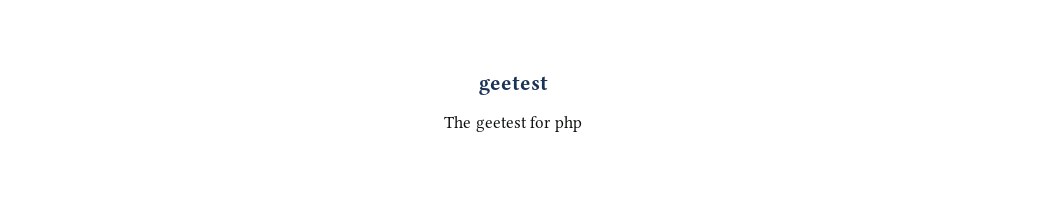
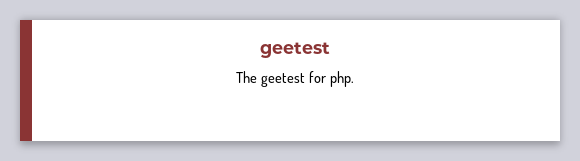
- The geetest for php
+ The geetest for php.

